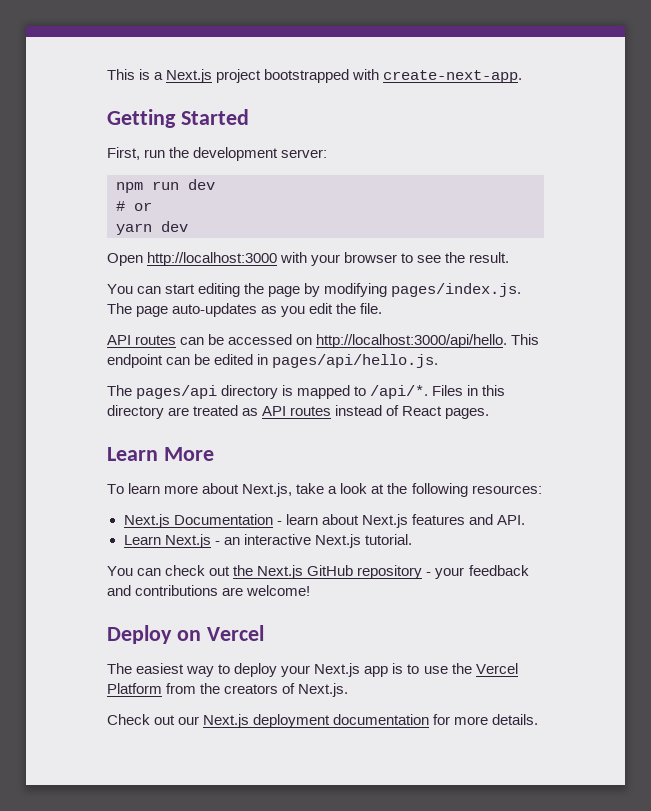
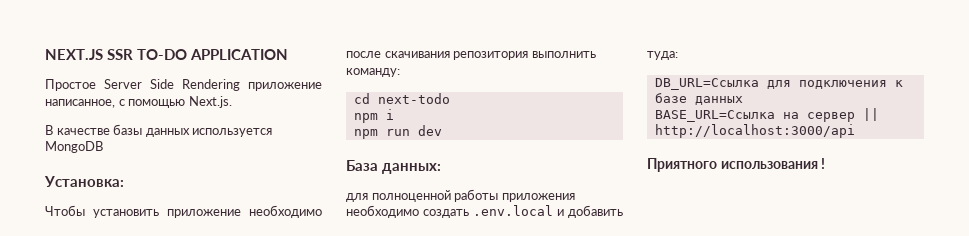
- This is a Next.js project bootstrapped with create-next-app.
- Getting Started
- First, run the development server:
+ NEXT.JS SSR TO-DO APPLICATION
+ Простое Server Side Rendering приложение написанное, с помощью Next.js.
+ В качестве базы данных используется MongoDB
+ Установка:
+ Чтобы установить приложение необходимо после скачивания репозитория выполнить команду:
+ cd next-todo
+ npm i
  npm run dev
- # or
- yarn dev
- Open http://localhost:3000 with your browser to see the result.
- You can start editing the page by modifying pages/index.js. The page auto-updates as you edit the file.
- API routes can be accessed on http://localhost:3000/api/hello. This endpoint can be edited in pages/api/hello.js.
- The pages/api directory is mapped to /api/*. Files in this directory are treated as API routes instead of React pages.
- Learn More
- To learn more about Next.js, take a look at the following resources:
- Next.js Documentation - learn about Next.js features and API.
- Learn Next.js - an interactive Next.js tutorial.
- You can check out the Next.js GitHub repository - your feedback and contributions are welcome!
- Deploy on Vercel
- The easiest way to deploy your Next.js app is to use the Vercel Platform from the creators of Next.js.
- Check out our Next.js deployment documentation for more details.
+ База данных:
+ для полноценной работы приложения необходимо создать .env.local и добавить туда:
+ DB_URL=Ссылка для подключения к базе данных
+ BASE_URL=Ссылка на сервер || http://localhost:3000/api
+ Приятного использования !

